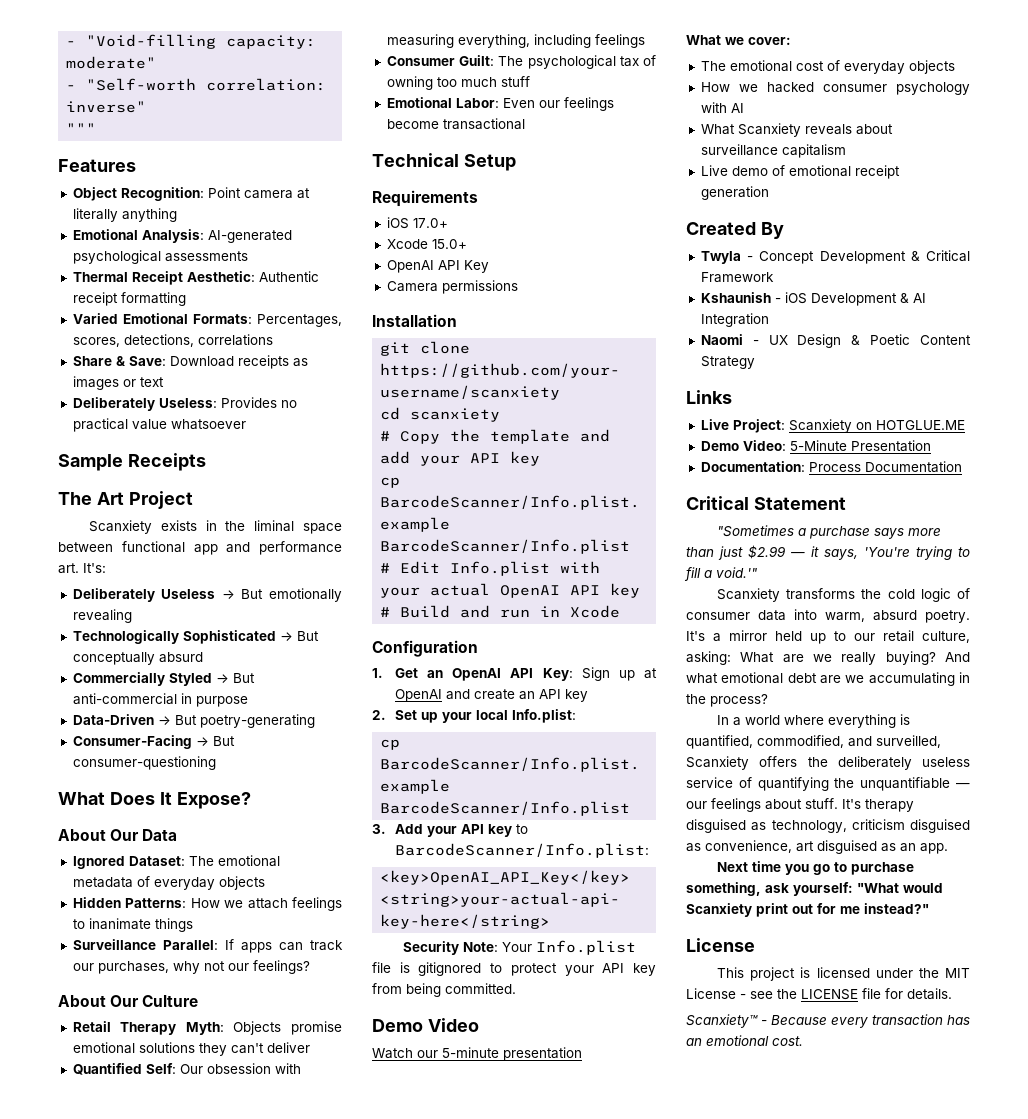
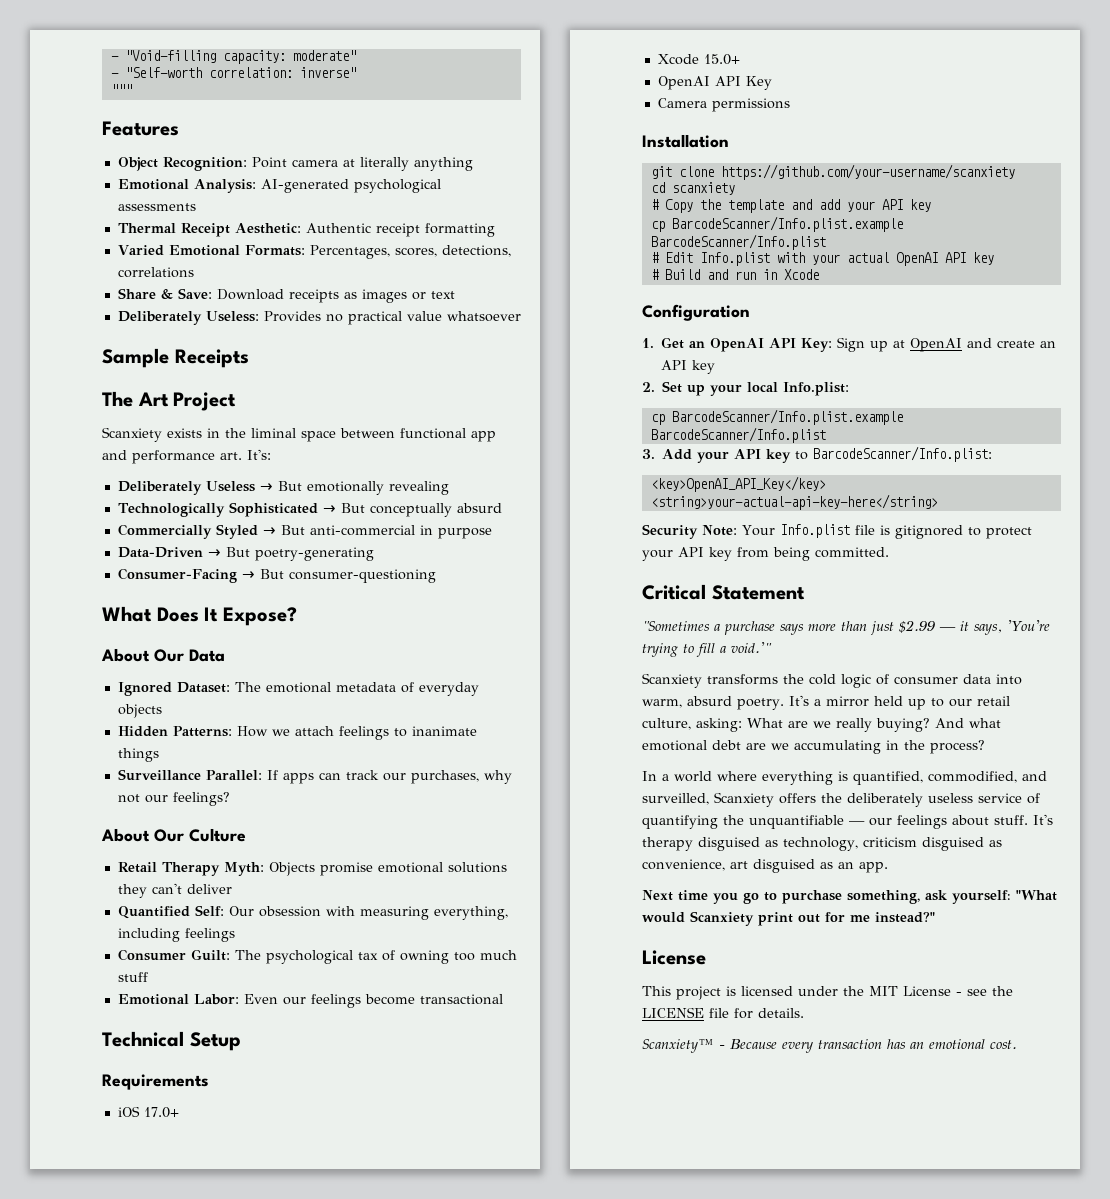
- Demo Video
- Watch our 5-minute presentation
- What we cover:
- The emotional cost of everyday objects
- How we hacked consumer psychology with AI
- What Scanxiety reveals about surveillance capitalism
- Live demo of emotional receipt generation
- Created By
- Twyla - Concept Development & Critical Framework
- Kshaunish - iOS Development & AI Integration
- Naomi - UX Design & Poetic Content Strategy
- Links
- Live Project: Scanxiety on HOTGLUE.ME
- Demo Video: 5-Minute Presentation
- Documentation: Process Documentation

